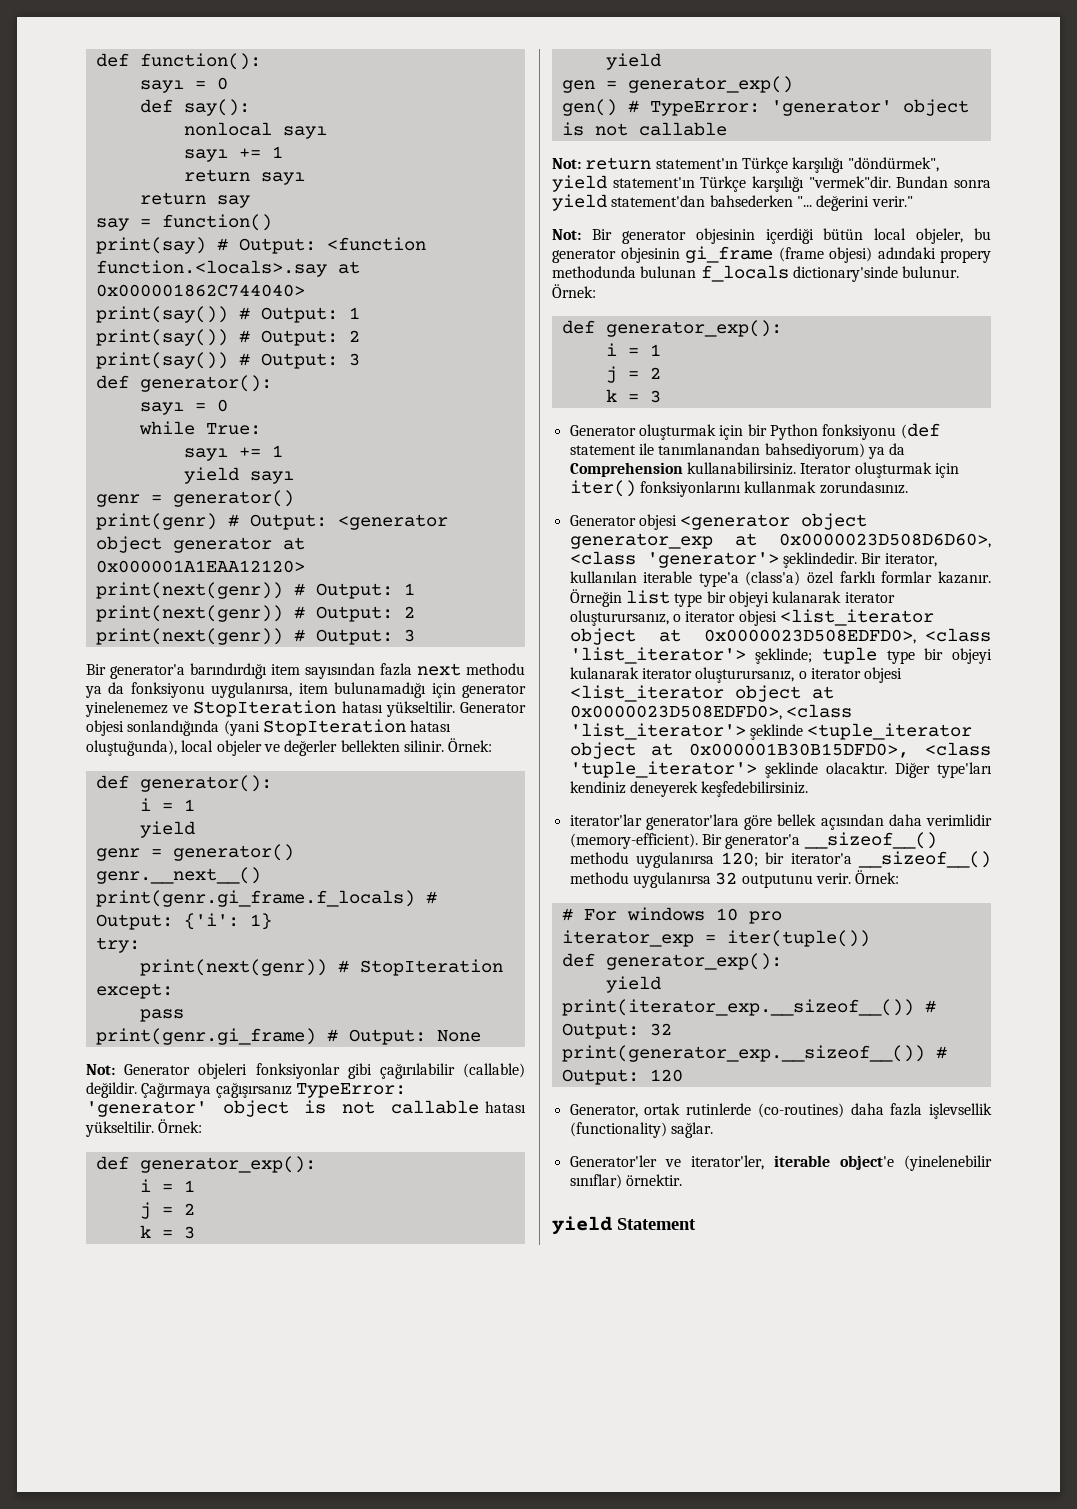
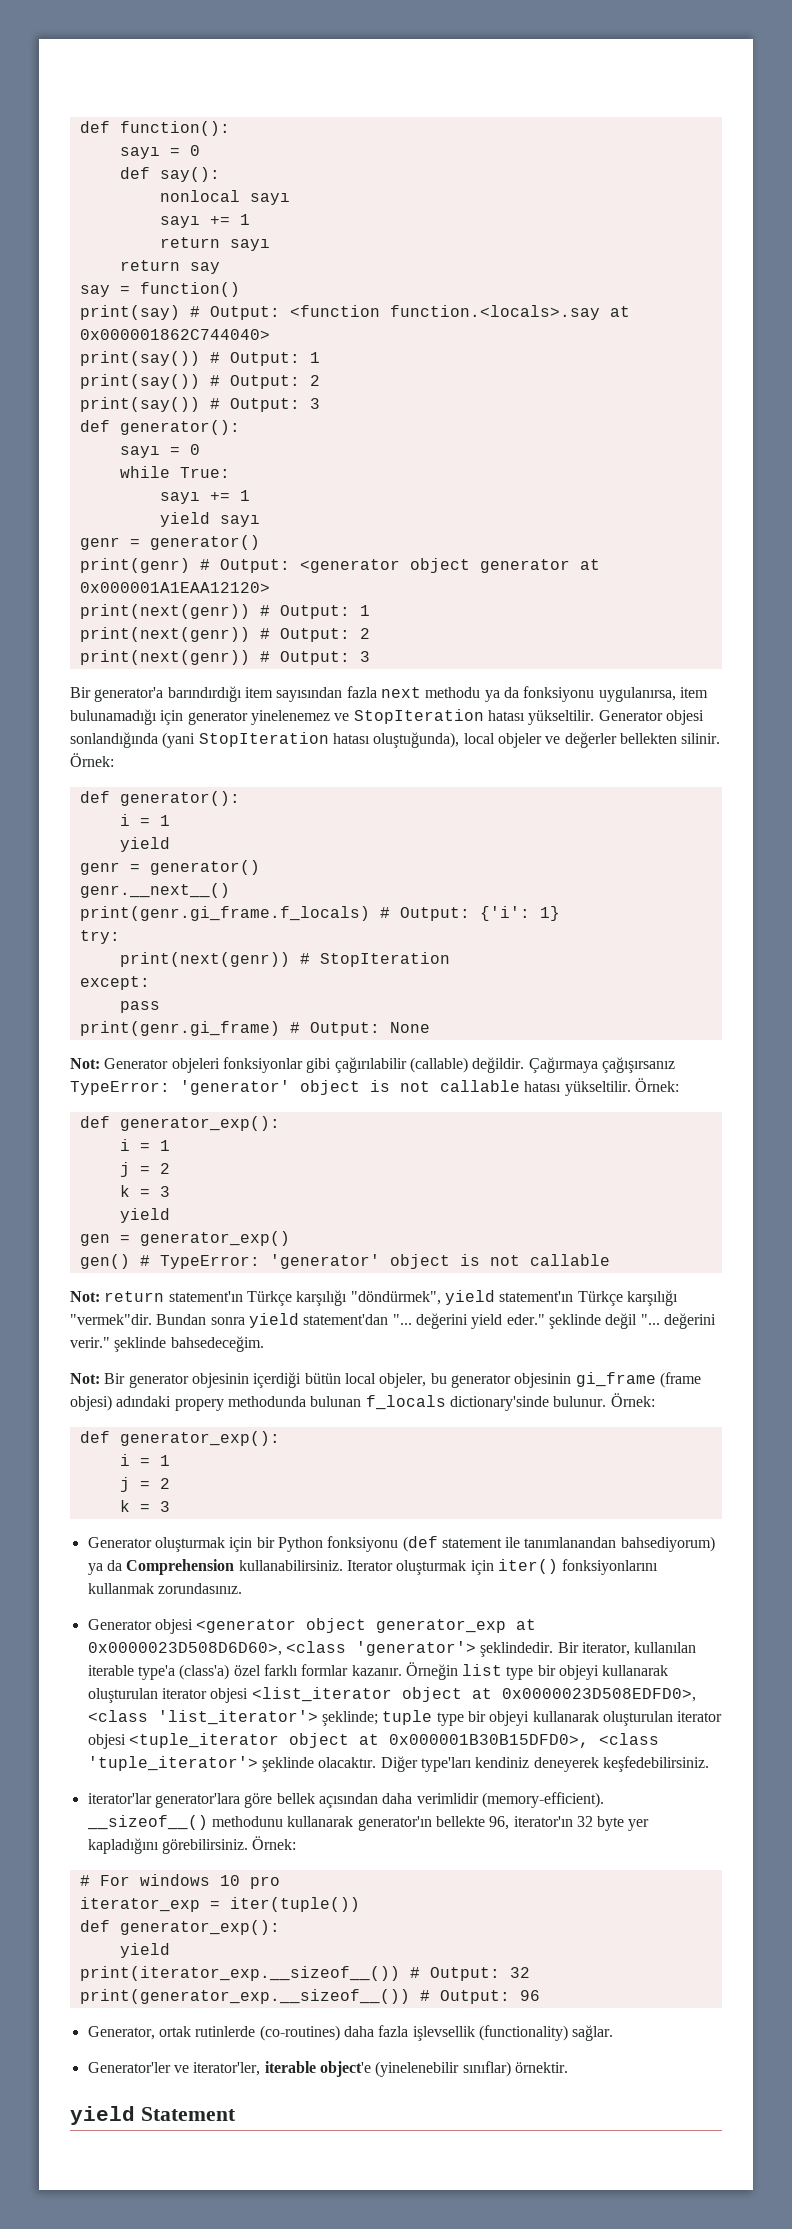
- Bundan sonra yield statement'dan bahsederken "... değerini verir."
+ Bundan sonra yield statement'dan "... değerini yield eder." şeklinde değil "... değerini verir." şeklinde bahsedeceğim.
- Örneğin list type bir objeyi kulanarak iterator oluşturursanız, o iterator objesi <list_iterator object at 0x0000023D508EDFD0>, <class 'list_iterator'> şeklinde; tuple type bir objeyi kulanarak iterator oluşturursanız, o iterator objesi <list_iterator object at 0x0000023D508EDFD0>, <class 'list_iterator'> şeklinde <tuple_iterator object at 0x000001B30B15DFD0>, <class 'tuple_iterator'> şeklinde olacaktır.
+ Örneğin list type bir objeyi kullanarak oluşturulan iterator objesi <list_iterator object at 0x0000023D508EDFD0>, <class 'list_iterator'> şeklinde; tuple type bir objeyi kullanarak oluşturulan iterator objesi <tuple_iterator object at 0x000001B30B15DFD0>, <class 'tuple_iterator'> şeklinde olacaktır.
- Bir generator'a __sizeof__() methodu uygulanırsa 120; bir iterator'a __sizeof__() methodu uygulanırsa 32 outputunu verir.
+ __sizeof__() methodunu kullanarak generator'ın bellekte 96, iterator'ın 32 byte yer kapladığını görebilirsiniz.
- print(generator_exp.__sizeof__()) # Output: 120
+ print(generator_exp.__sizeof__()) # Output: 96

